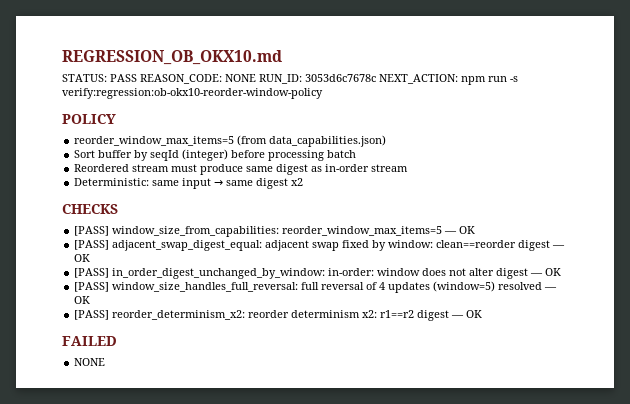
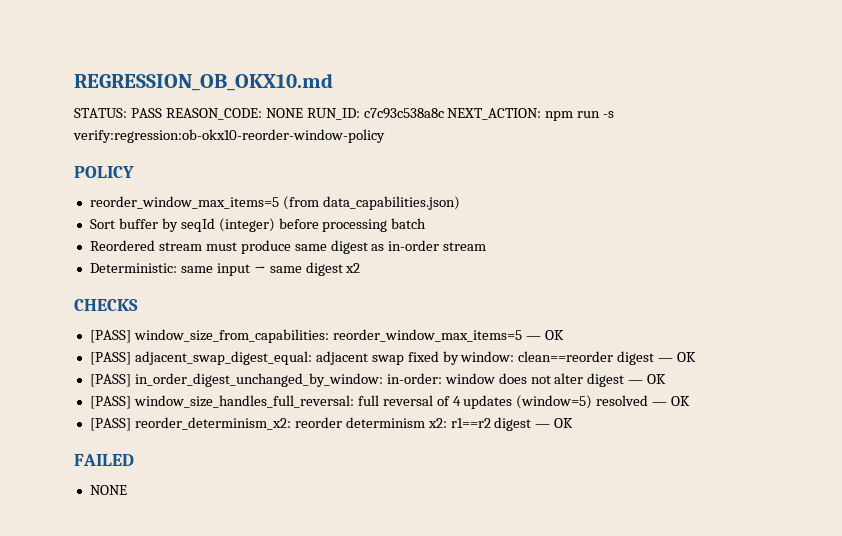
- STATUS: PASS REASON_CODE: NONE RUN_ID: 3053d6c7678c NEXT_ACTION: npm run -s verify:regression:ob-okx10-reorder-window-policy
+ STATUS: PASS REASON_CODE: NONE RUN_ID: c7c93c538a8c NEXT_ACTION: npm run -s verify:regression:ob-okx10-reorder-window-policy

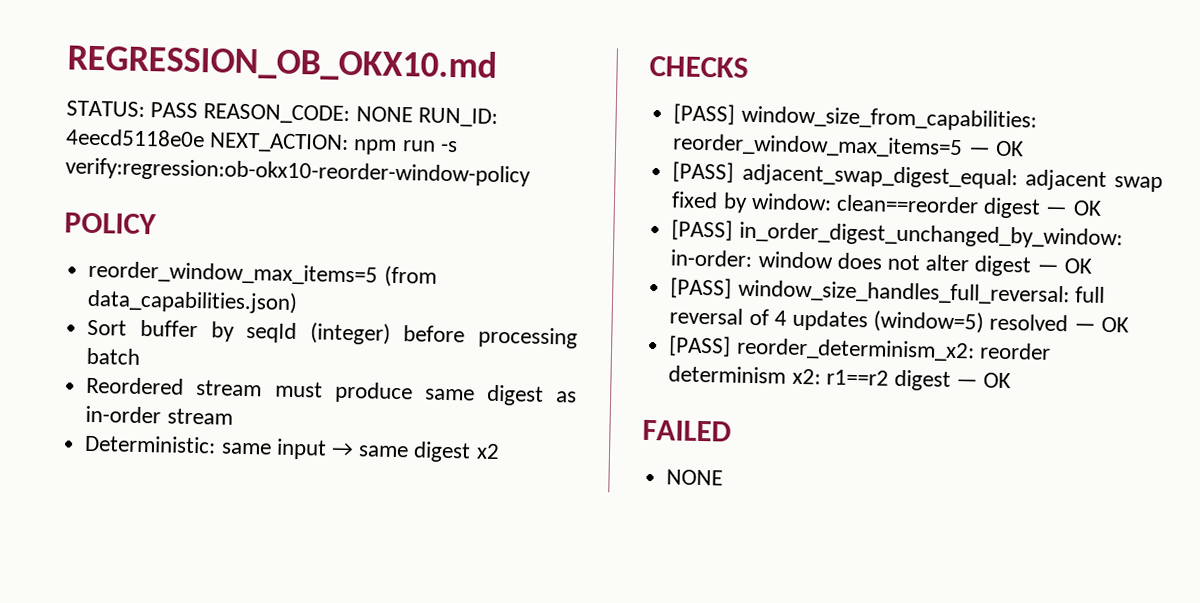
- STATUS: PASS REASON_CODE: NONE RUN_ID: c7c93c538a8c NEXT_ACTION: npm run -s verify:regression:ob-okx10-reorder-window-policy
+ STATUS: PASS REASON_CODE: NONE RUN_ID: 4eecd5118e0e NEXT_ACTION: npm run -s verify:regression:ob-okx10-reorder-window-policy

